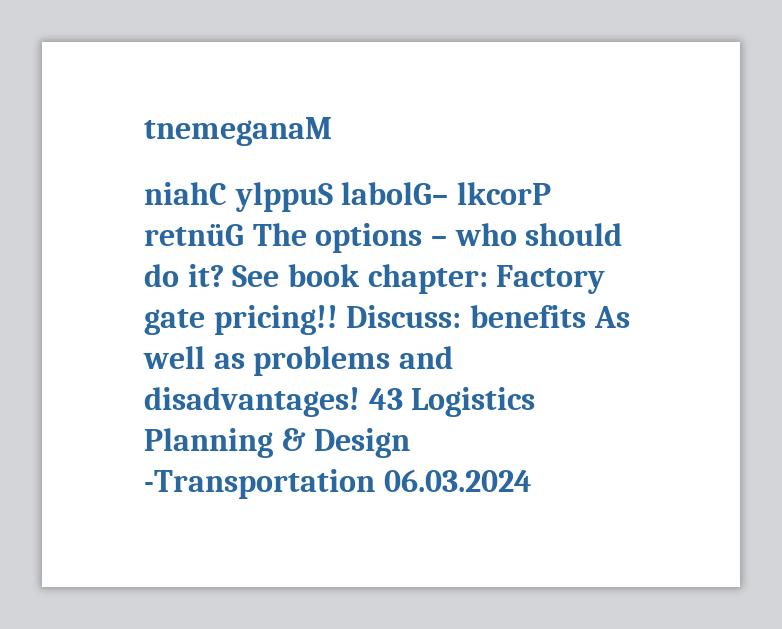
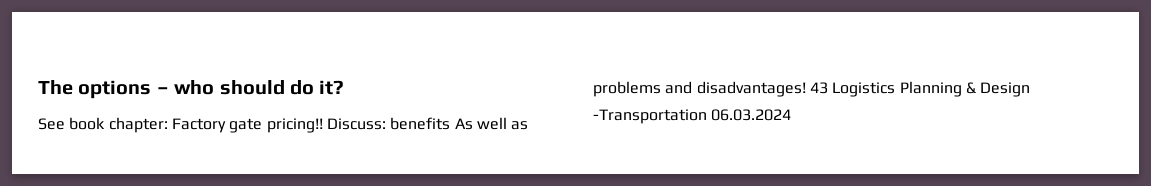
- tnemeganaM
- niahC ylppuS labolG– lkcorP retnüG The options – who should do it? See book chapter: Factory gate pricing!!
+ The options – who should do it?
+ See book chapter: Factory gate pricing!!

